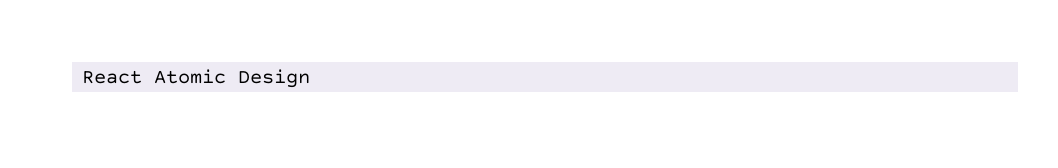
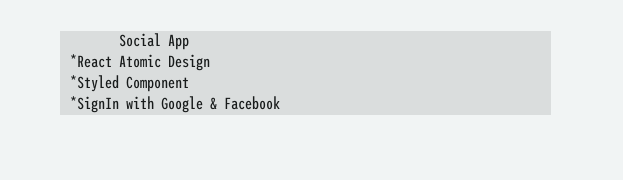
- React Atomic Design
+ Social App
+ *React Atomic Design
+ *Styled Component
+ *SignIn with Google & Facebook

